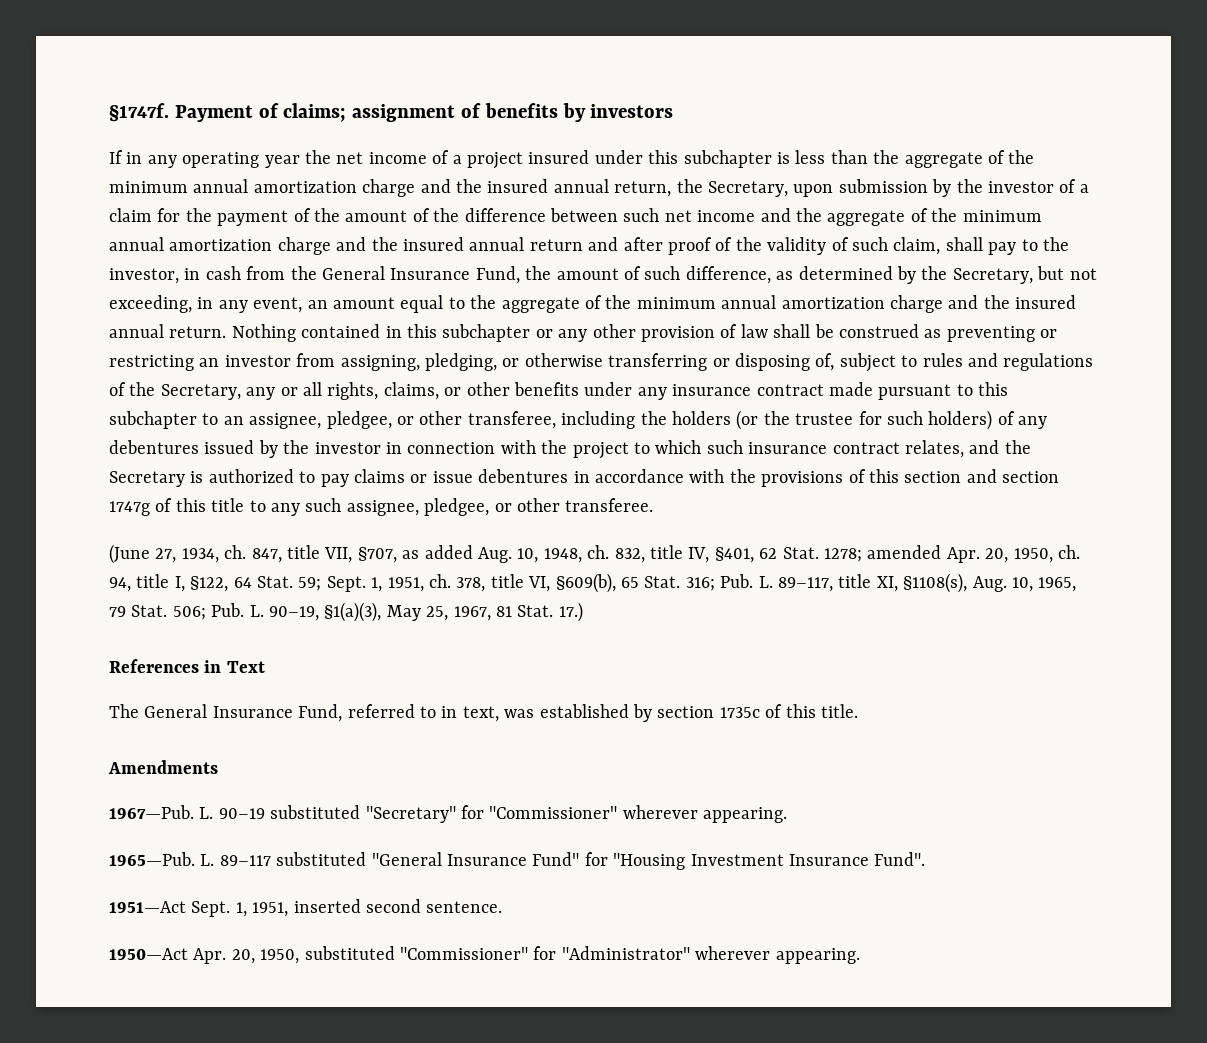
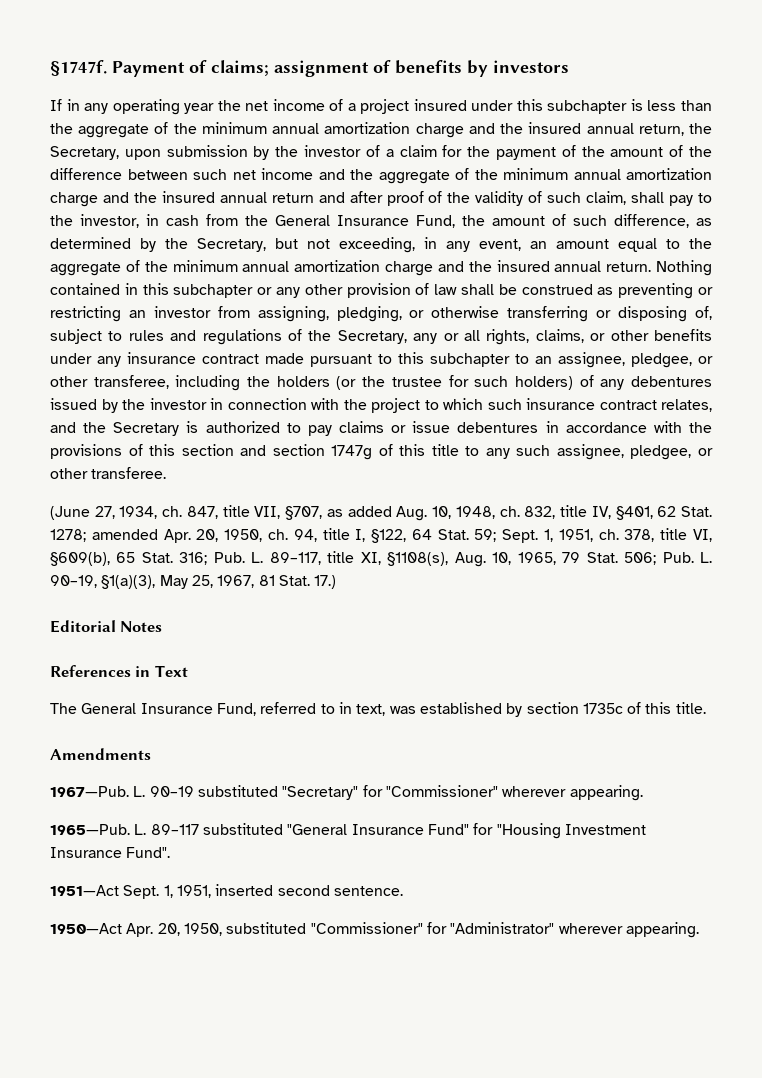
+ Editorial Notes

